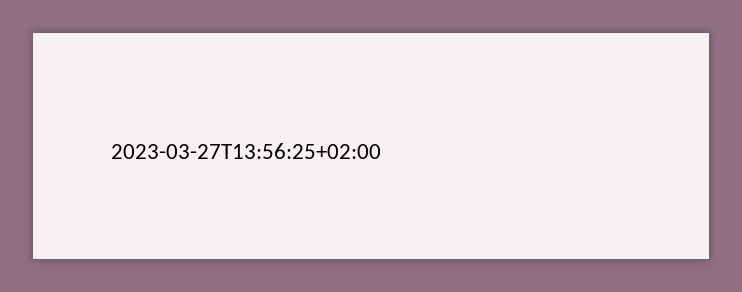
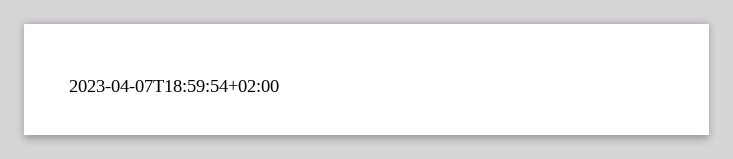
- 2023-03-27T13:56:25+02:00
+ 2023-04-07T18:59:54+02:00

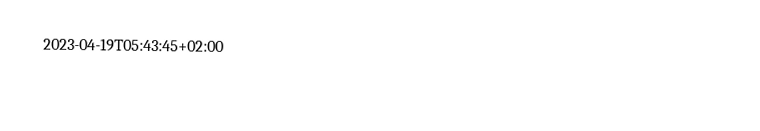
- 2023-04-07T18:59:54+02:00
+ 2023-04-19T05:43:45+02:00

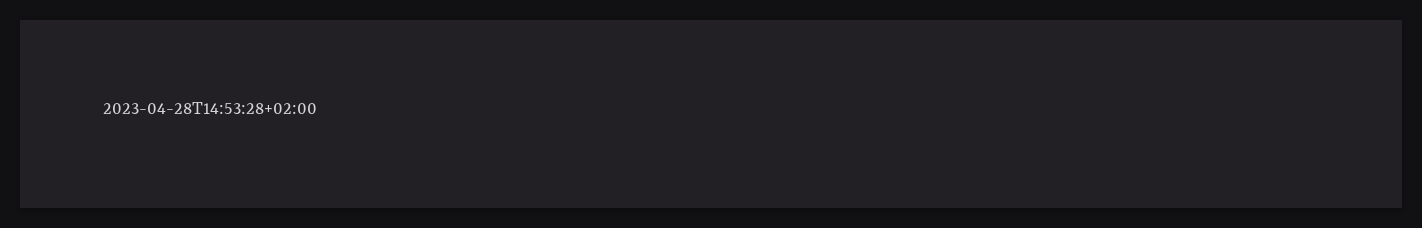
- 2023-04-19T05:43:45+02:00
+ 2023-04-28T14:53:28+02:00

